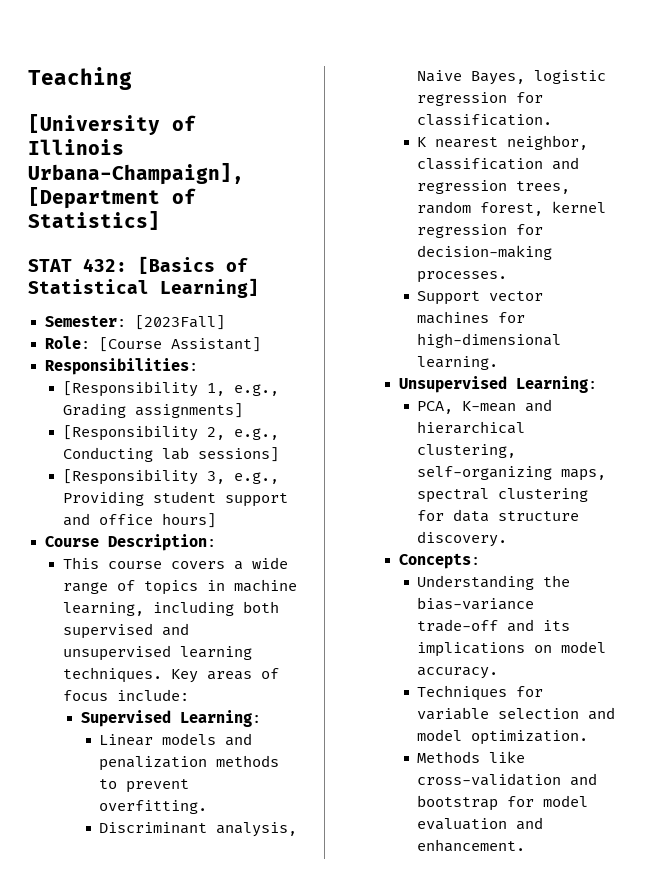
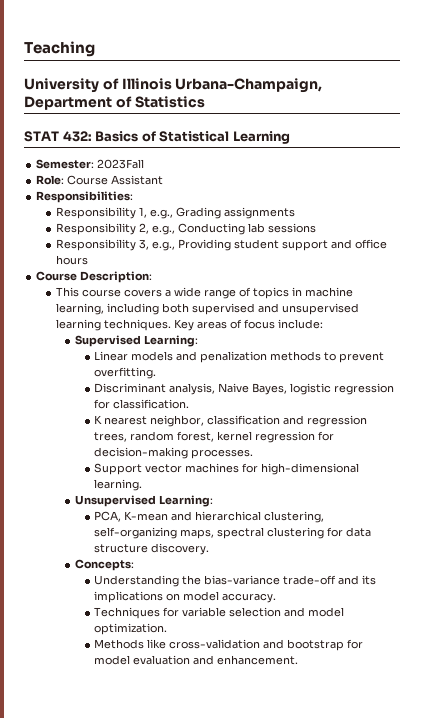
- [University of Illinois Urbana-Champaign], [Department of Statistics]
+ University of Illinois Urbana-Champaign, Department of Statistics
- STAT 432: [Basics of Statistical Learning]
+ STAT 432: Basics of Statistical Learning
- Semester: [2023Fall]
+ Semester: 2023Fall
- Role: [Course Assistant]
+ Role: Course Assistant
- [Responsibility 1, e.g., Grading assignments]
- [Responsibility 2, e.g., Conducting lab sessions]
- [Responsibility 3, e.g., Providing student support and office hours]
+ Responsibility 1, e.g., Grading assignments
+ Responsibility 2, e.g., Conducting lab sessions
+ Responsibility 3, e.g., Providing student support and office hours

